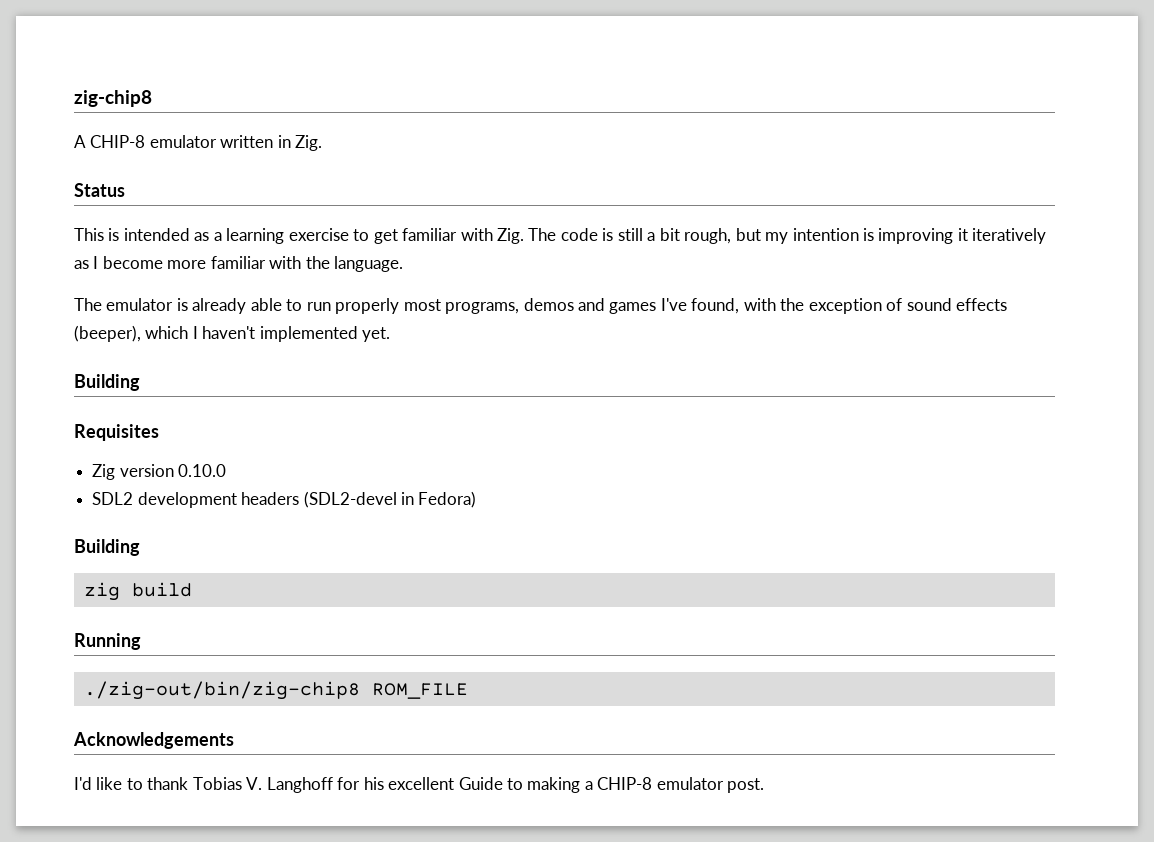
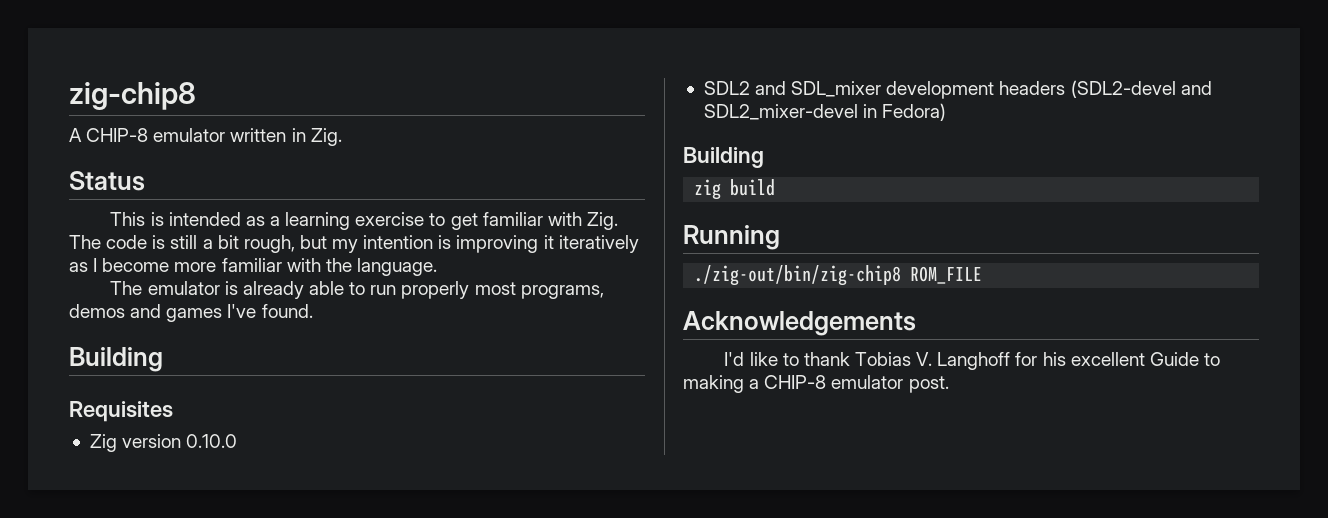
- The emulator is already able to run properly most programs, demos and games I've found, with the exception of sound effects (beeper), which I haven't implemented yet.
+ The emulator is already able to run properly most programs, demos and games I've found.
- SDL2 development headers (SDL2-devel in Fedora)
+ SDL2 and SDL_mixer development headers (SDL2-devel and SDL2_mixer-devel in Fedora)

